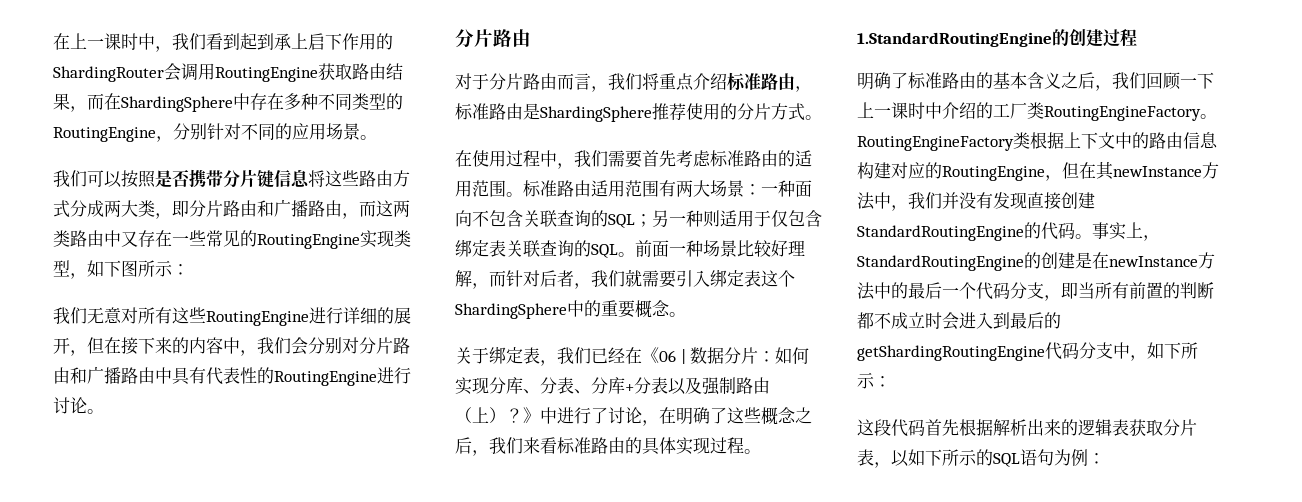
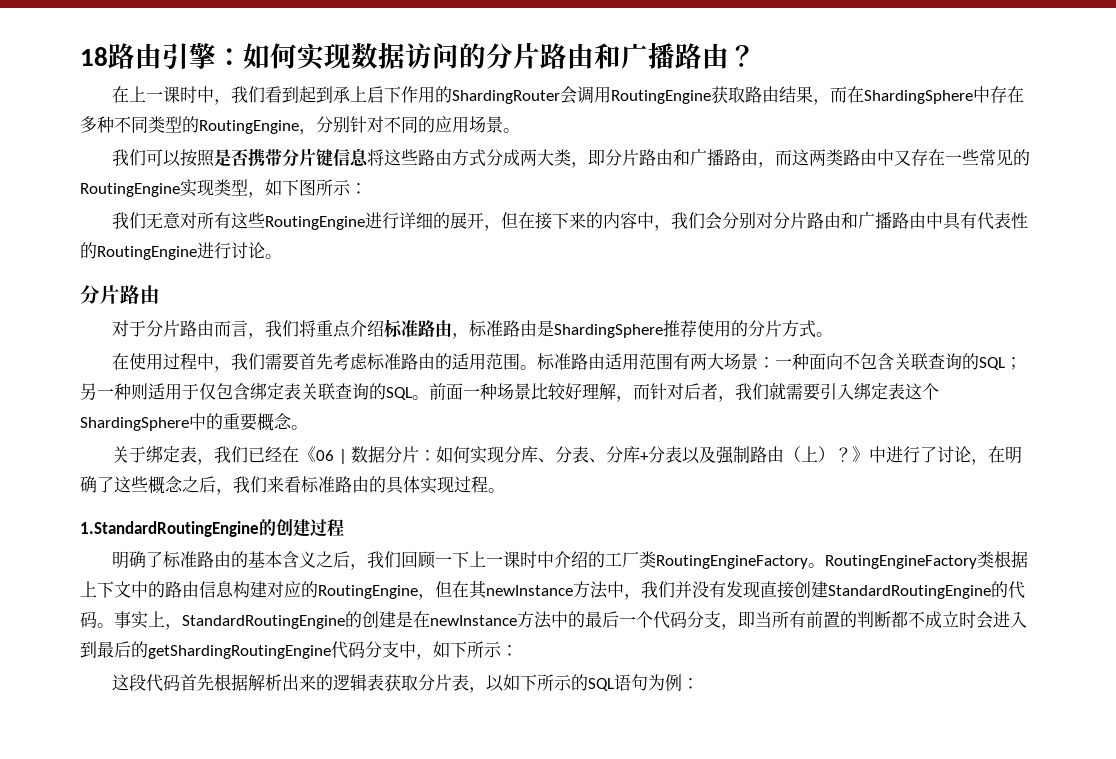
+ 18路由引擎：如何实现数据访问的分片路由和广播路由？

